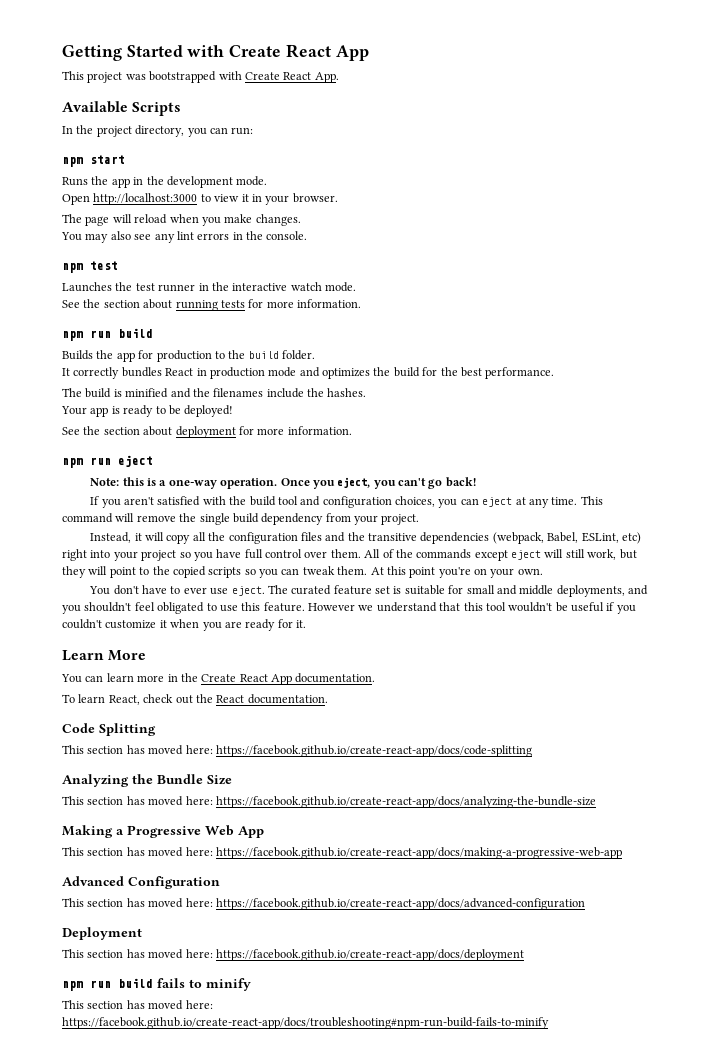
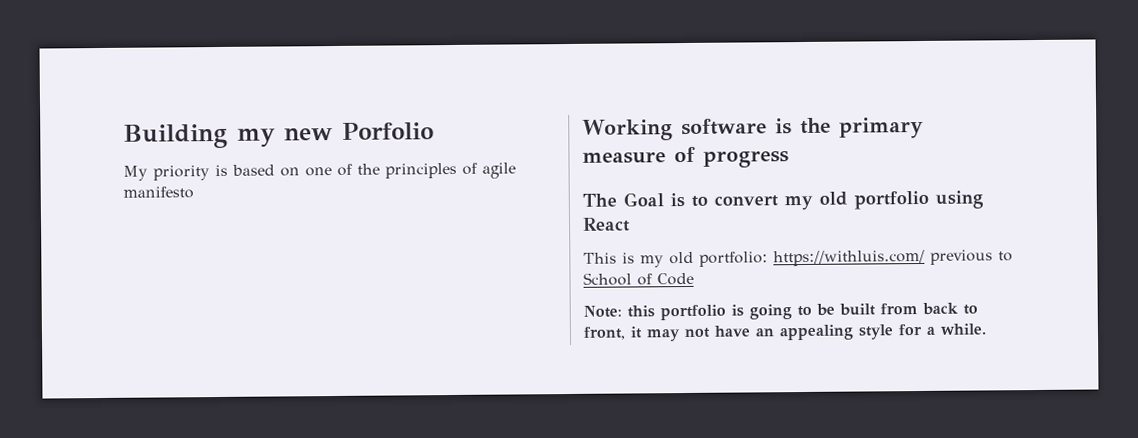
- Getting Started with Create React App
- This project was bootstrapped with Create React App.
- Available Scripts
- In the project directory, you can run:
- npm start
- Runs the app in the development mode.
- Open http://localhost:3000 to view it in your browser.
- The page will reload when you make changes.
- You may also see any lint errors in the console.
- npm test
- Launches the test runner in the interactive watch mode.
- See the section about running tests for more information.
- npm run build
- Builds the app for production to the build folder.
- It correctly bundles React in production mode and optimizes the build for the best performance.
- The build is minified and the filenames include the hashes.
- Your app is ready to be deployed!
- See the section about deployment for more information.
- npm run eject
- Note: this is a one-way operation. Once you eject, you can't go back!
- If you aren't satisfied with the build tool and configuration choices, you can eject at any time. This command will remove the single build dependency from your project.
- Instead, it will copy all the configuration files and the transitive dependencies (webpack, Babel, ESLint, etc) right into your project so you have full control over them. All of the commands except eject will still work, but they will point to the copied scripts so you can tweak them. At this point you're on your own.
- You don't have to ever use eject. The curated feature set is suitable for small and middle deployments, and you shouldn't feel obligated to use this feature. However we understand that this tool wouldn't be useful if you couldn't customize it when you are ready for it.
- Learn More
- You can learn more in the Create React App documentation.
- To learn React, check out the React documentation.
- Code Splitting
- This section has moved here: https://facebook.github.io/create-react-app/docs/code-splitting
- Analyzing the Bundle Size
- This section has moved here: https://facebook.github.io/create-react-app/docs/analyzing-the-bundle-size
- Making a Progressive Web App
- This section has moved here: https://facebook.github.io/create-react-app/docs/making-a-progressive-web-app
- Advanced Configuration
- This section has moved here: https://facebook.github.io/create-react-app/docs/advanced-configuration
- Deployment
- This section has moved here: https://facebook.github.io/create-react-app/docs/deployment
- npm run build fails to minify
- This section has moved here: https://facebook.github.io/create-react-app/docs/troubleshooting#npm-run-build-fails-to-minify
+ Building my new Porfolio
+ My priority is based on one of the principles of agile manifesto
+ Working software is the primary measure of progress
+ The Goal is to convert my old portfolio using React
+ This is my old portfolio: https://withluis.com/ previous to School of Code
+ Note: this portfolio is going to be built from back to front, it may not have an appealing style for a while.

